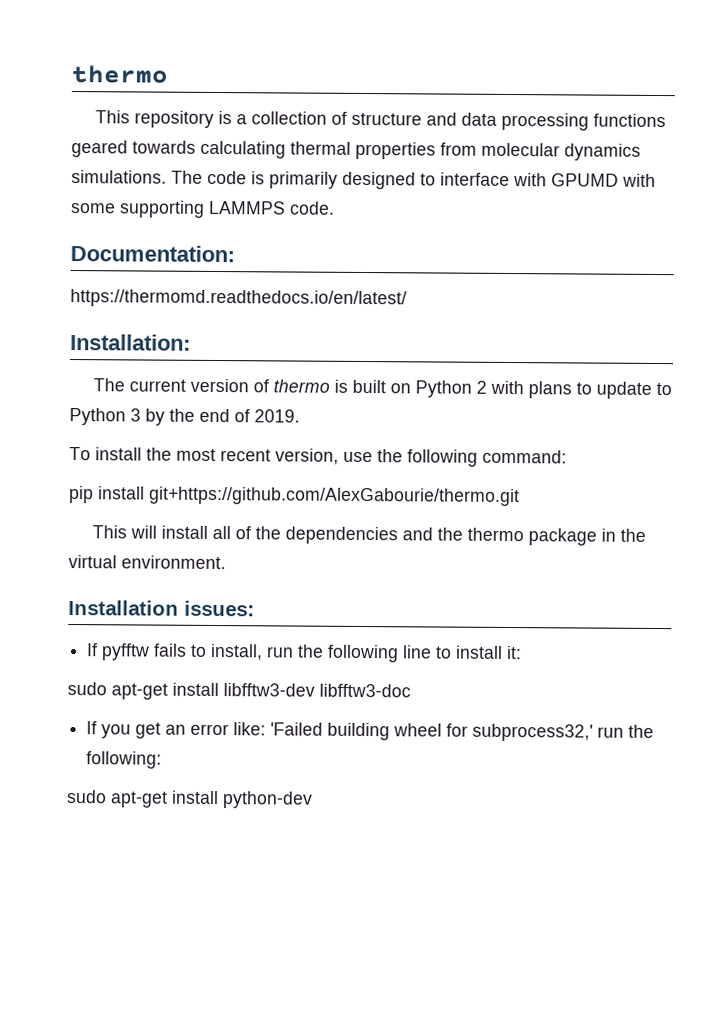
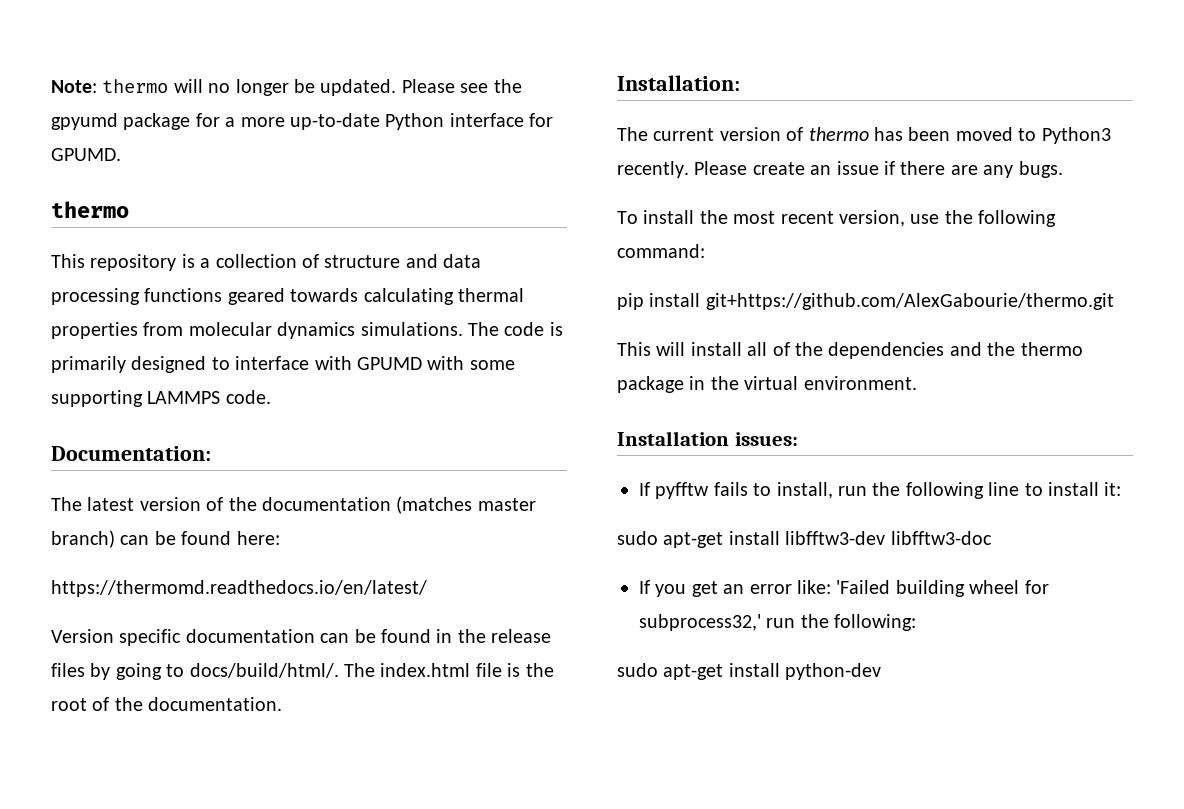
+ Note: thermo will no longer be updated. Please see the gpyumd package for a more up-to-date Python interface for GPUMD.
+ The latest version of the documentation (matches master branch) can be found here:
  https://thermomd.readthedocs.io/en/latest/
+ Version specific documentation can be found in the release files by going to docs/build/html/. The index.html file is the root of the documentation.
- The current version of thermo is built on Python 2 with plans to update to Python 3 by the end of 2019.
+ The current version of thermo has been moved to Python3 recently. Please create an issue if there are any bugs.

